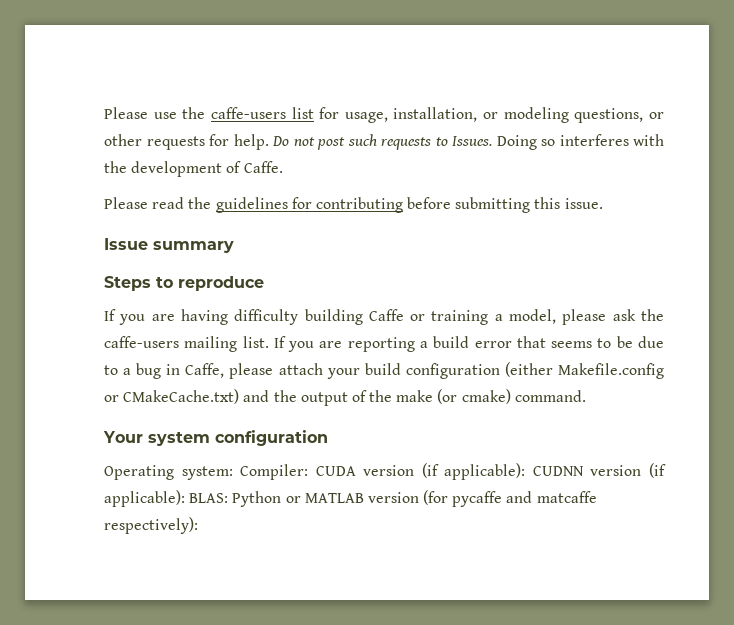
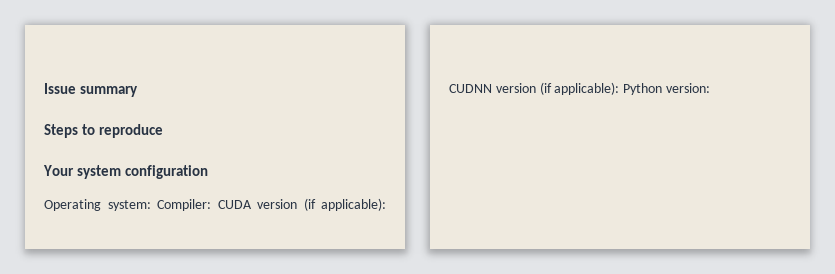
- Please use the caffe-users list for usage, installation, or modeling questions, or other requests for help. Do not post such requests to Issues. Doing so interferes with the development of Caffe.
- Please read the guidelines for contributing before submitting this issue.
- If you are having difficulty building Caffe or training a model, please ask the caffe-users mailing list. If you are reporting a build error that seems to be due to a bug in Caffe, please attach your build configuration (either Makefile.config or CMakeCache.txt) and the output of the make (or cmake) command.
- Operating system: Compiler: CUDA version (if applicable): CUDNN version (if applicable): BLAS: Python or MATLAB version (for pycaffe and matcaffe respectively):
+ Operating system: Compiler: CUDA version (if applicable): CUDNN version (if applicable): Python version:

